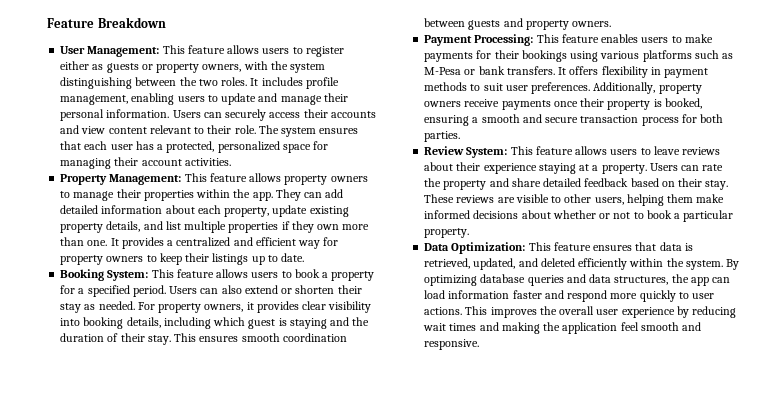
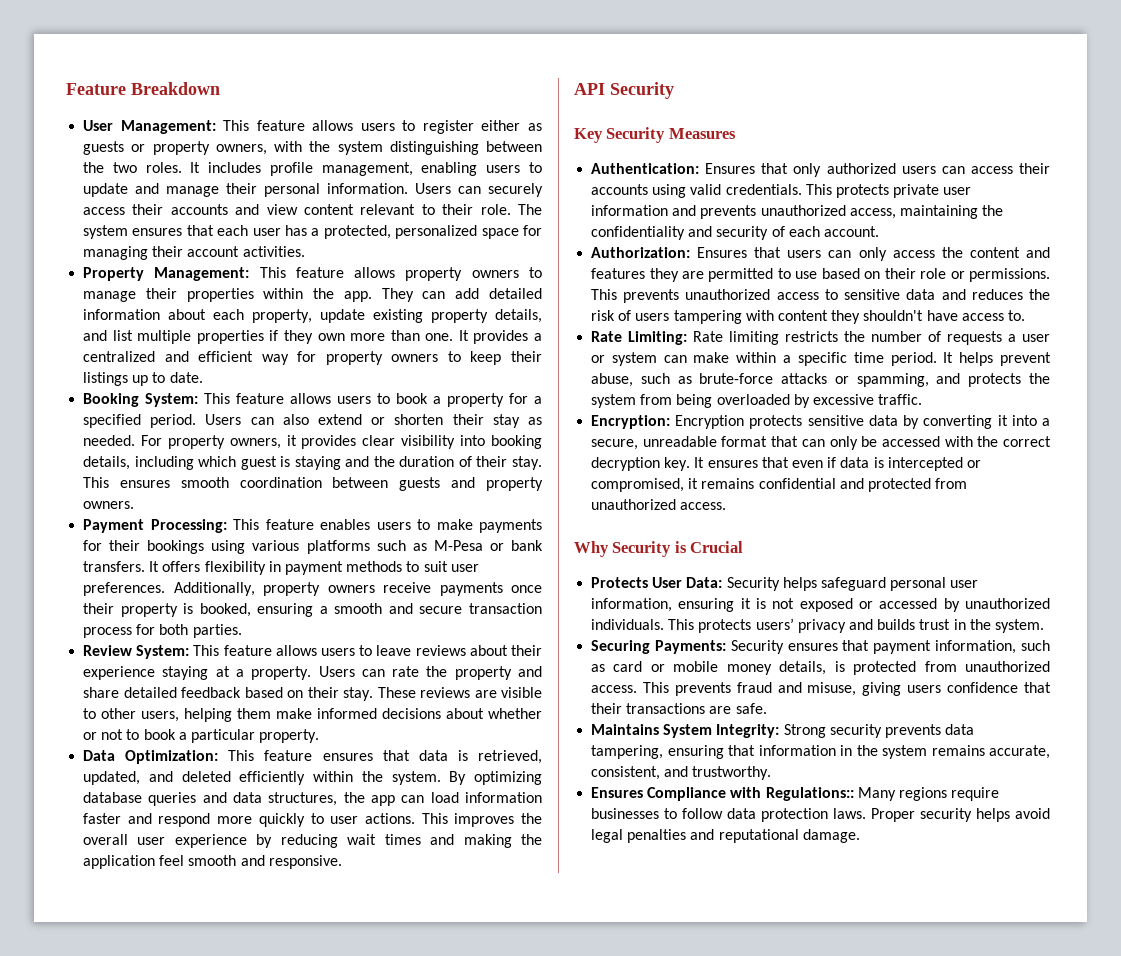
+ API Security
+ Key Security Measures
+ Authentication: Ensures that only authorized users can access their accounts using valid credentials. This protects private user information and prevents unauthorized access, maintaining the confidentiality and security of each account.
+ Authorization: Ensures that users can only access the content and features they are permitted to use based on their role or permissions. This prevents unauthorized access to sensitive data and reduces the risk of users tampering with content they shouldn't have access to.
+ Rate Limiting: Rate limiting restricts the number of requests a user or system can make within a specific time period. It helps prevent abuse, such as brute-force attacks or spamming, and protects the system from being overloaded by excessive traffic.
+ Encryption: Encryption protects sensitive data by converting it into a secure, unreadable format that can only be accessed with the correct decryption key. It ensures that even if data is intercepted or compromised, it remains confidential and protected from unauthorized access.
+ Why Security is Crucial
+ Protects User Data: Security helps safeguard personal user information, ensuring it is not exposed or accessed by unauthorized individuals. This protects users’ privacy and builds trust in the system.
+ Securing Payments: Security ensures that payment information, such as card or mobile money details, is protected from unauthorized access. This prevents fraud and misuse, giving users confidence that their transactions are safe.
+ Maintains System Integrity: Strong security prevents data tampering, ensuring that information in the system remains accurate, consistent, and trustworthy.
+ Ensures Compliance with Regulations:: Many regions require businesses to follow data protection laws. Proper security helps avoid legal penalties and reputational damage.

